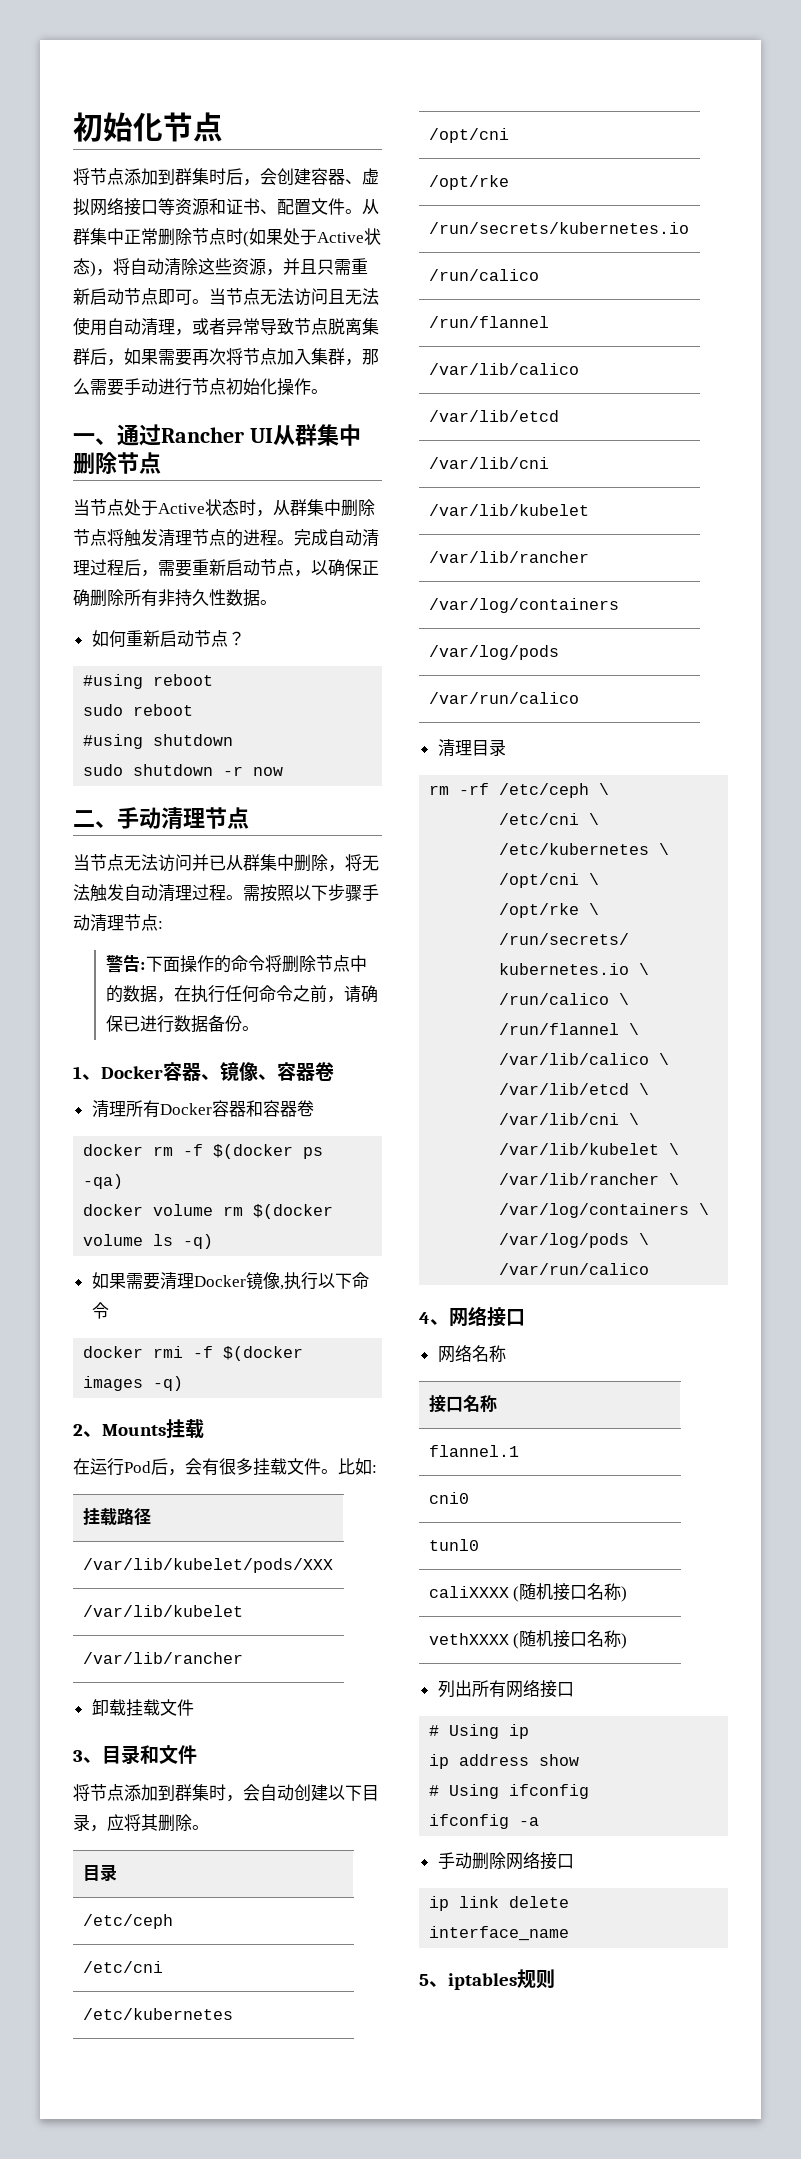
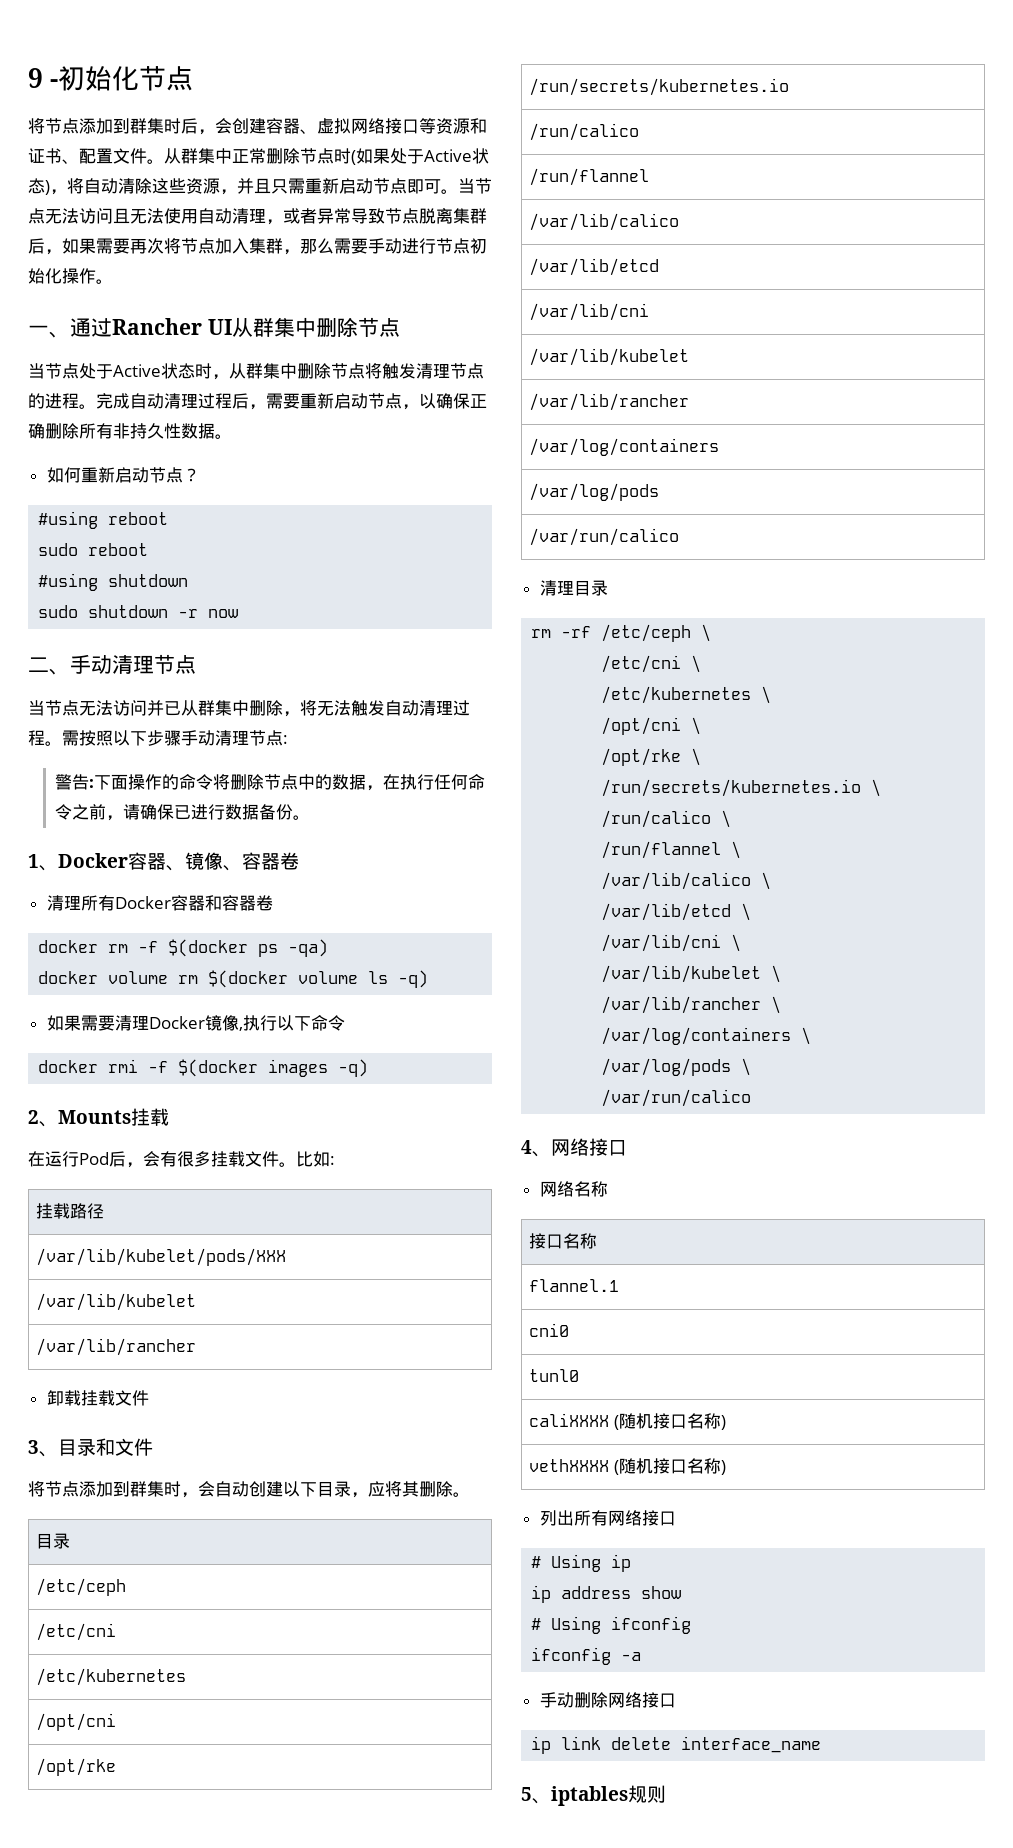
- 初始化节点
+ 9 -初始化节点

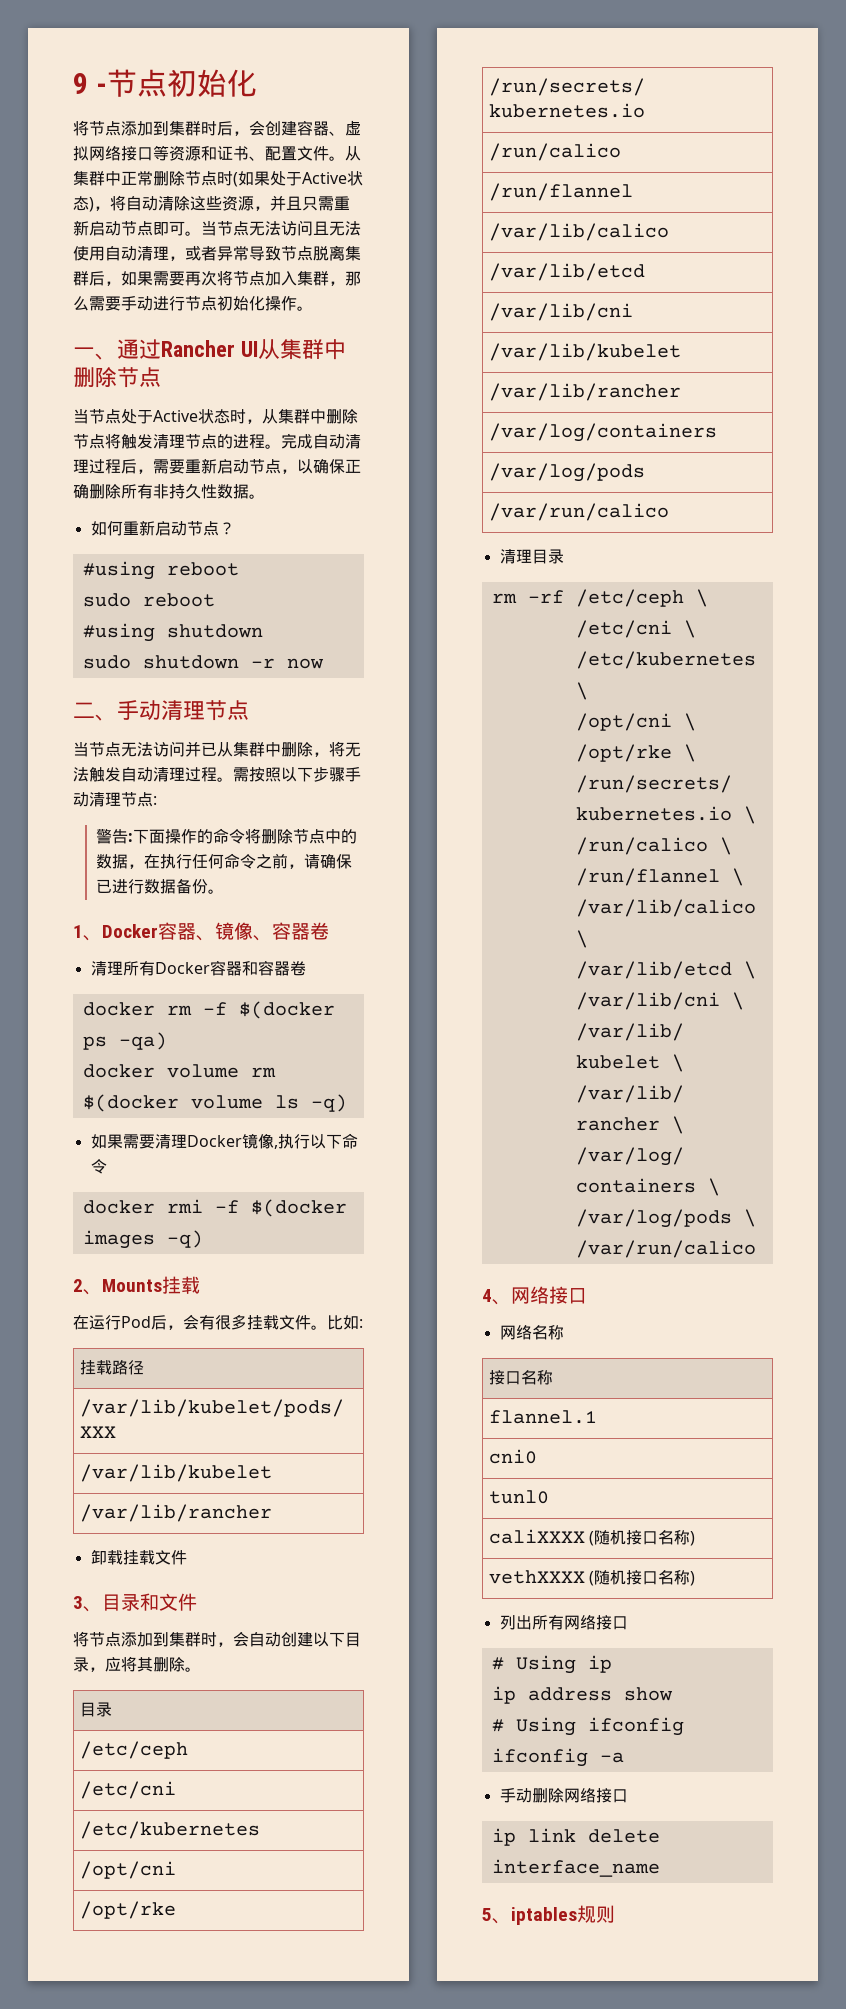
- 9 -初始化节点
- 将节点添加到群集时后，会创建容器、虚拟网络接口等资源和证书、配置文件。
+ 9 -节点初始化
+ 将节点添加到集群时后，会创建容器、虚拟网络接口等资源和证书、配置文件。
- 从群集中正常删除节点时(如果处于Active状态)，将自动清除这些资源，并且只需重新启动节点即可。
+ 从集群中正常删除节点时(如果处于Active状态)，将自动清除这些资源，并且只需重新启动节点即可。
- 一、通过Rancher UI从群集中删除节点
+ 一、通过Rancher UI从集群中删除节点
- 当节点处于Active状态时，从群集中删除节点将触发清理节点的进程。
+ 当节点处于Active状态时，从集群中删除节点将触发清理节点的进程。
- 当节点无法访问并已从群集中删除，将无法触发自动清理过程。
+ 当节点无法访问并已从集群中删除，将无法触发自动清理过程。
- 将节点添加到群集时，会自动创建以下目录，应将其删除。
+ 将节点添加到集群时，会自动创建以下目录，应将其删除。

